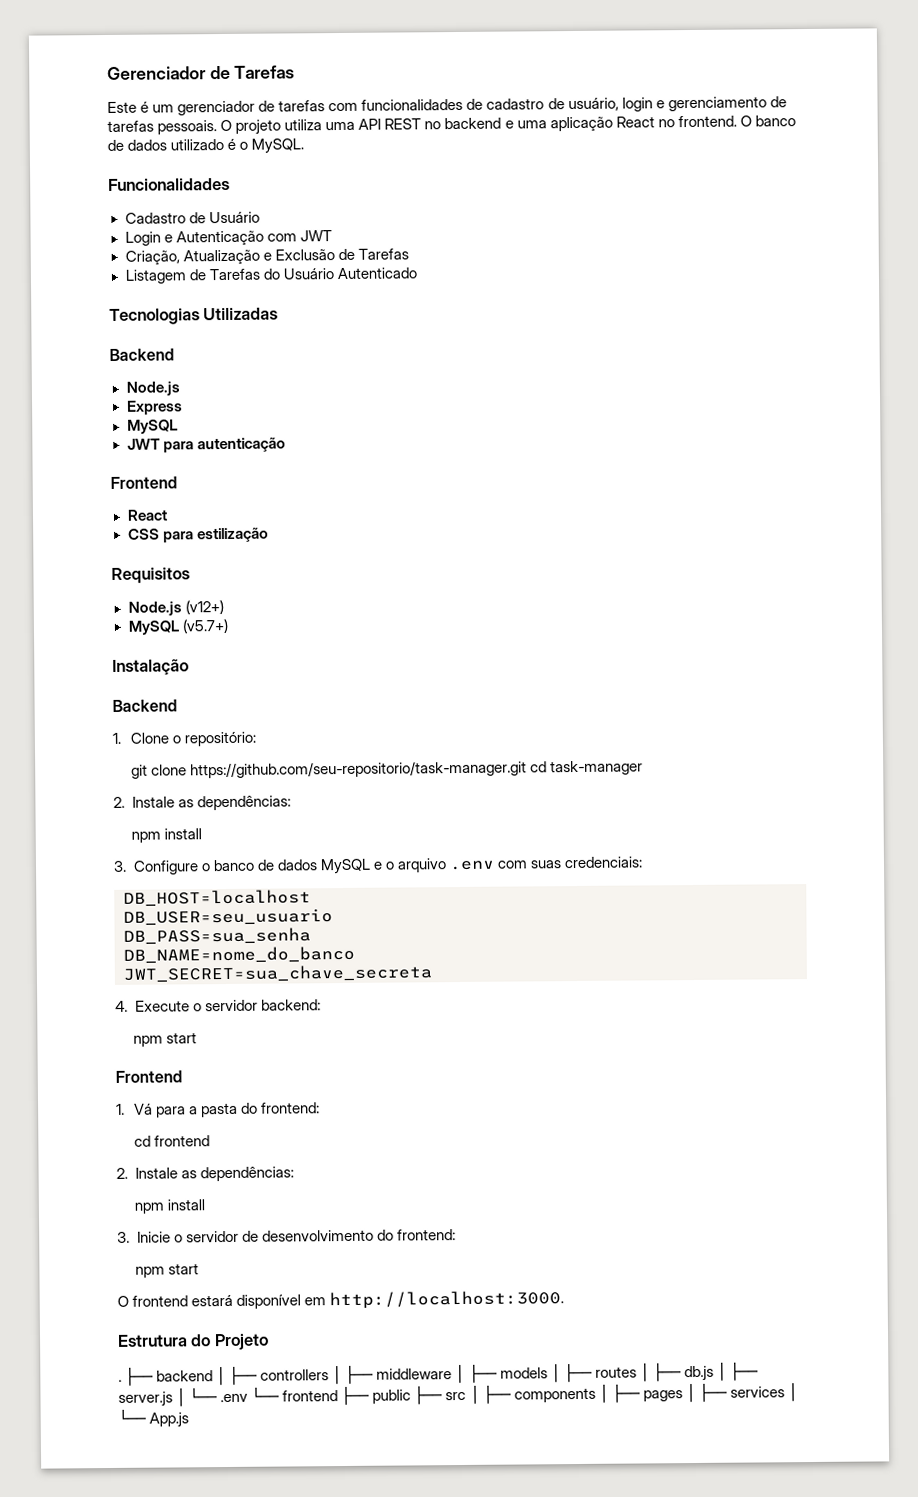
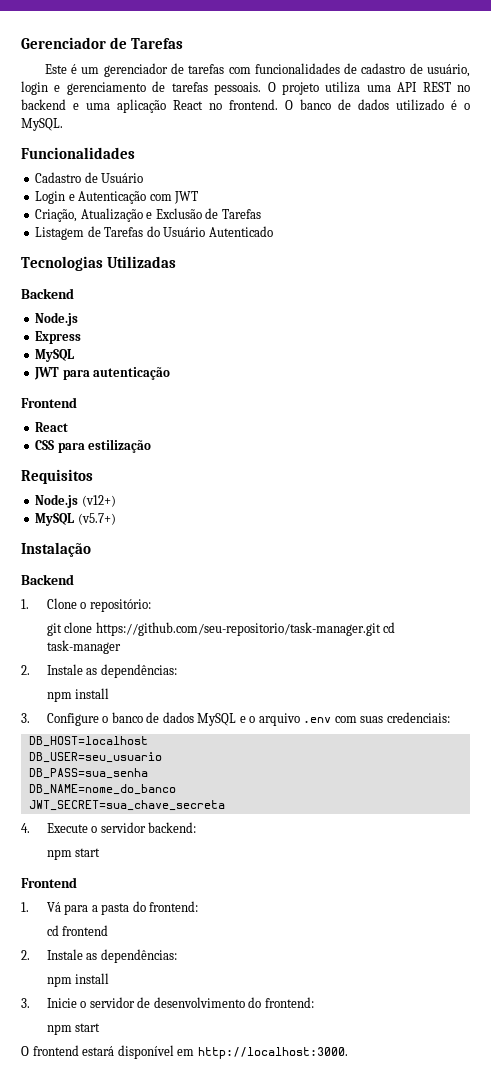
- Estrutura do Projeto
- . ├── backend │ ├── controllers │ ├── middleware │ ├── models │ ├── routes │ ├── db.js │ ├── server.js │ └── .env └── frontend ├── public ├── src │ ├── components │ ├── pages │ ├── services │ └── App.js

